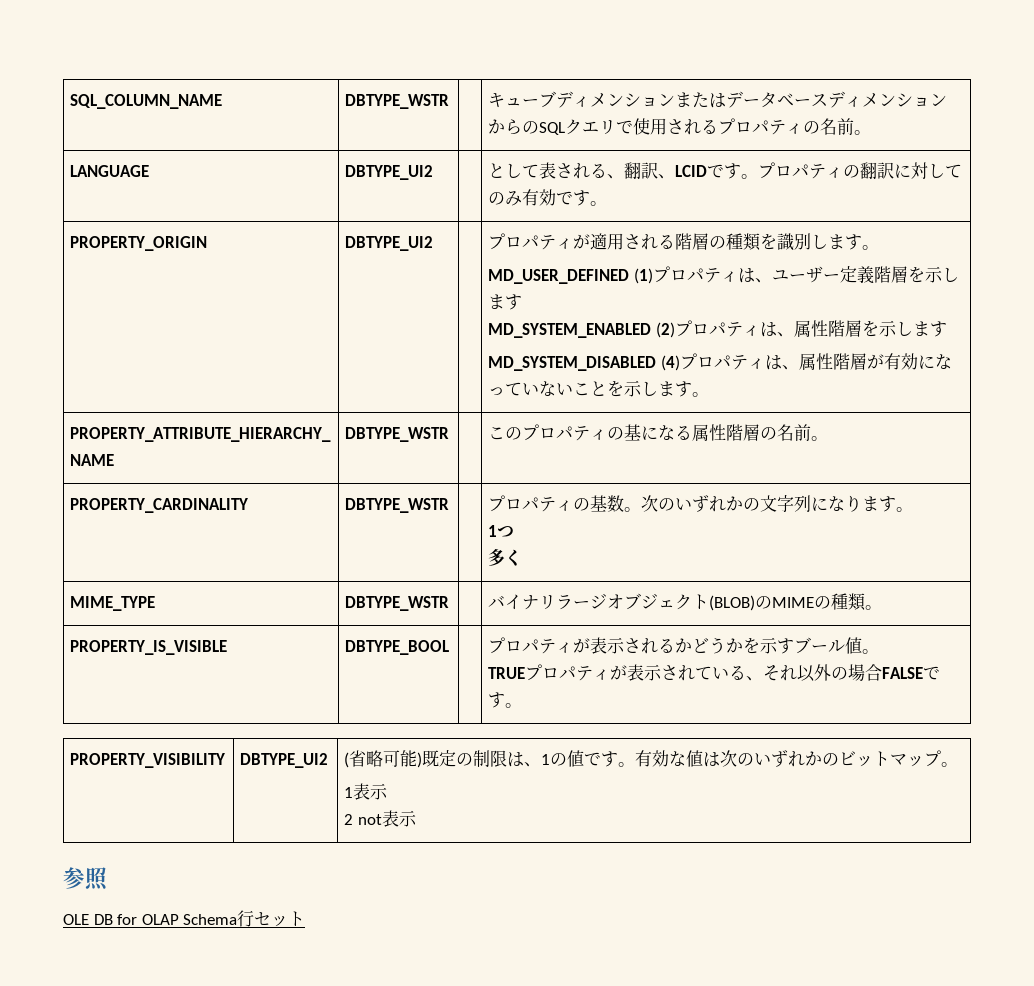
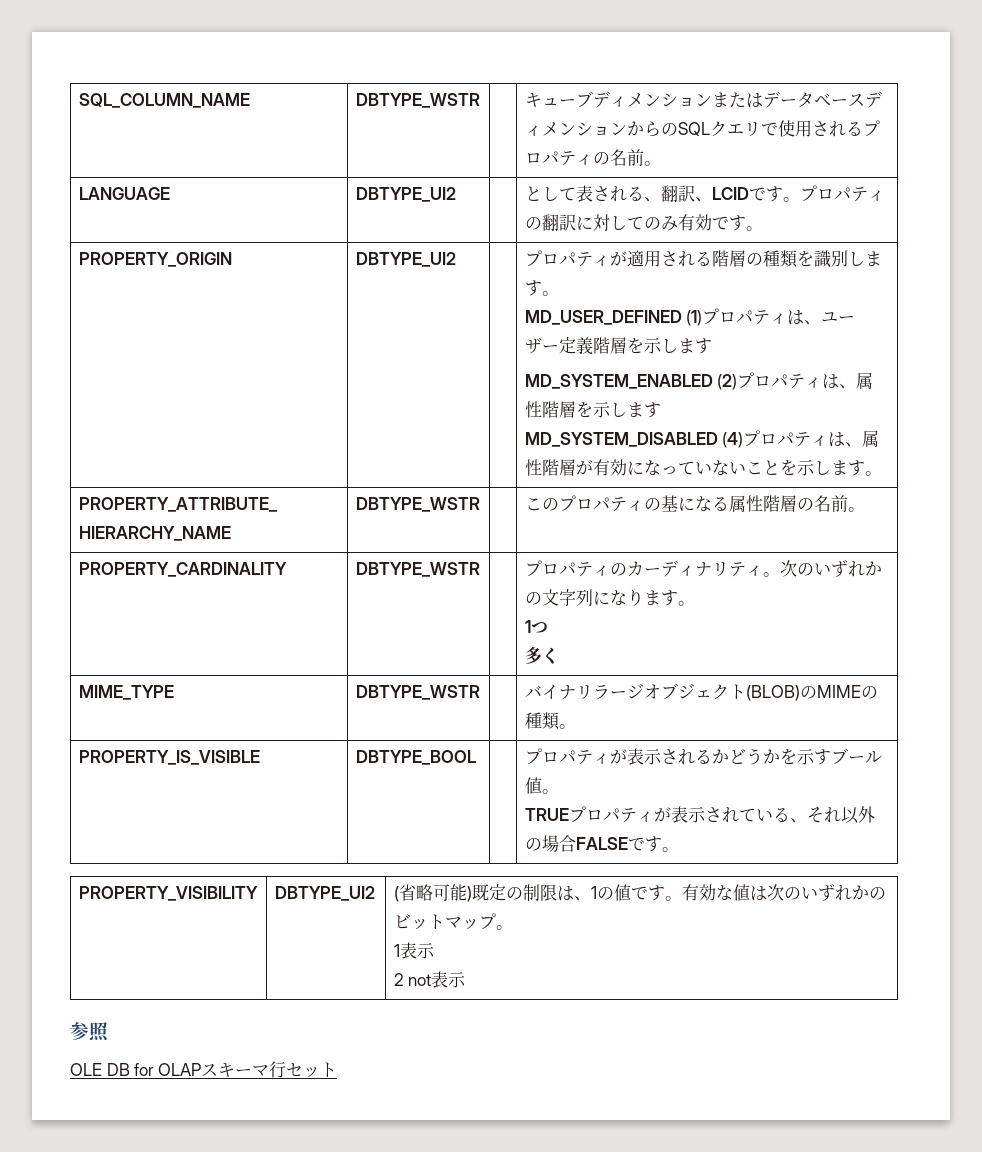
- PROPERTY_CARDINALITY | DBTYPE_WSTR | | プロパティの基数。次のいずれかの文字列になります。
+ PROPERTY_CARDINALITY | DBTYPE_WSTR | | プロパティのカーディナリティ。次のいずれかの文字列になります。
- OLE DB for OLAP Schema行セット
+ OLE DB for OLAPスキーマ行セット

